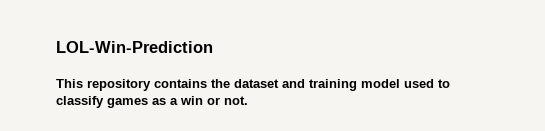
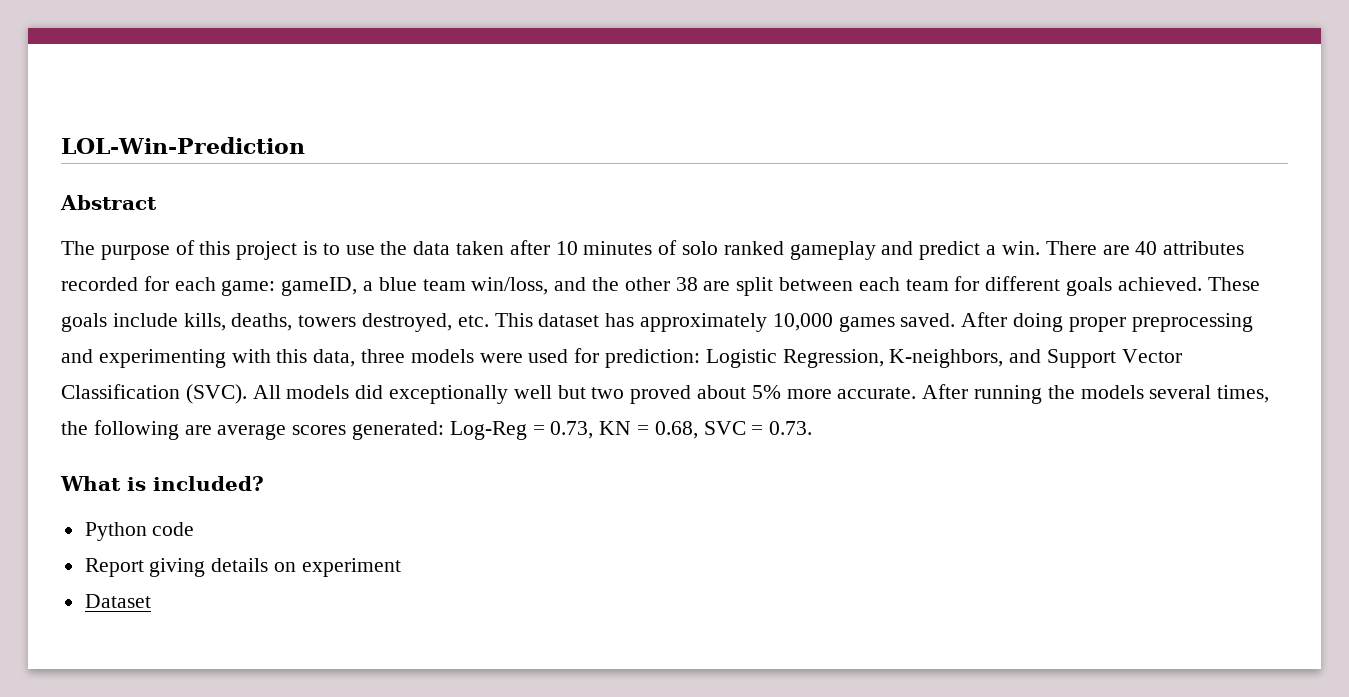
- This repository contains the dataset and training model used to classify games as a win or not.
+ Abstract
+ The purpose of this project is to use the data taken after 10 minutes of solo ranked gameplay and predict a win. There are 40 attributes recorded for each game: gameID, a blue team win/loss, and the other 38 are split between each team for different goals achieved. These goals include kills, deaths, towers destroyed, etc. This dataset has approximately 10,000 games saved. After doing proper preprocessing and experimenting with this data, three models were used for prediction: Logistic Regression, K-neighbors, and Support Vector Classification (SVC). All models did exceptionally well but two proved about 5% more accurate. After running the models several times, the following are average scores generated: Log-Reg = 0.73, KN = 0.68, SVC = 0.73.
+ What is included?
+ Python code
+ Report giving details on experiment
+ Dataset

